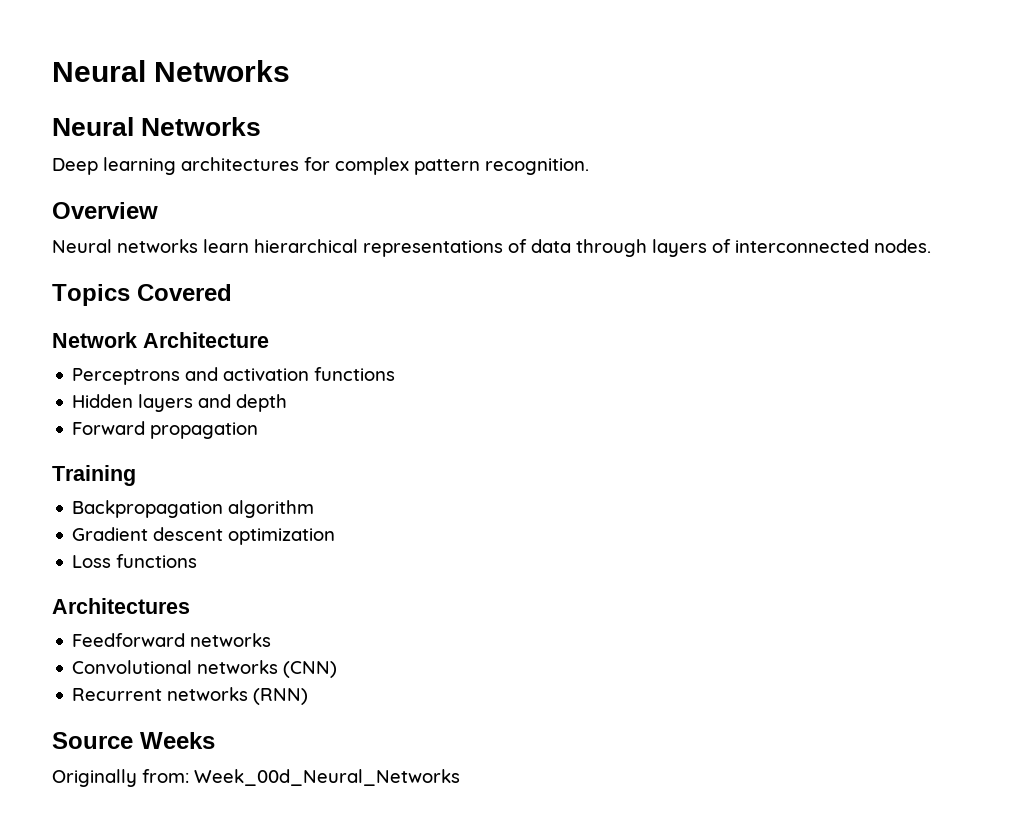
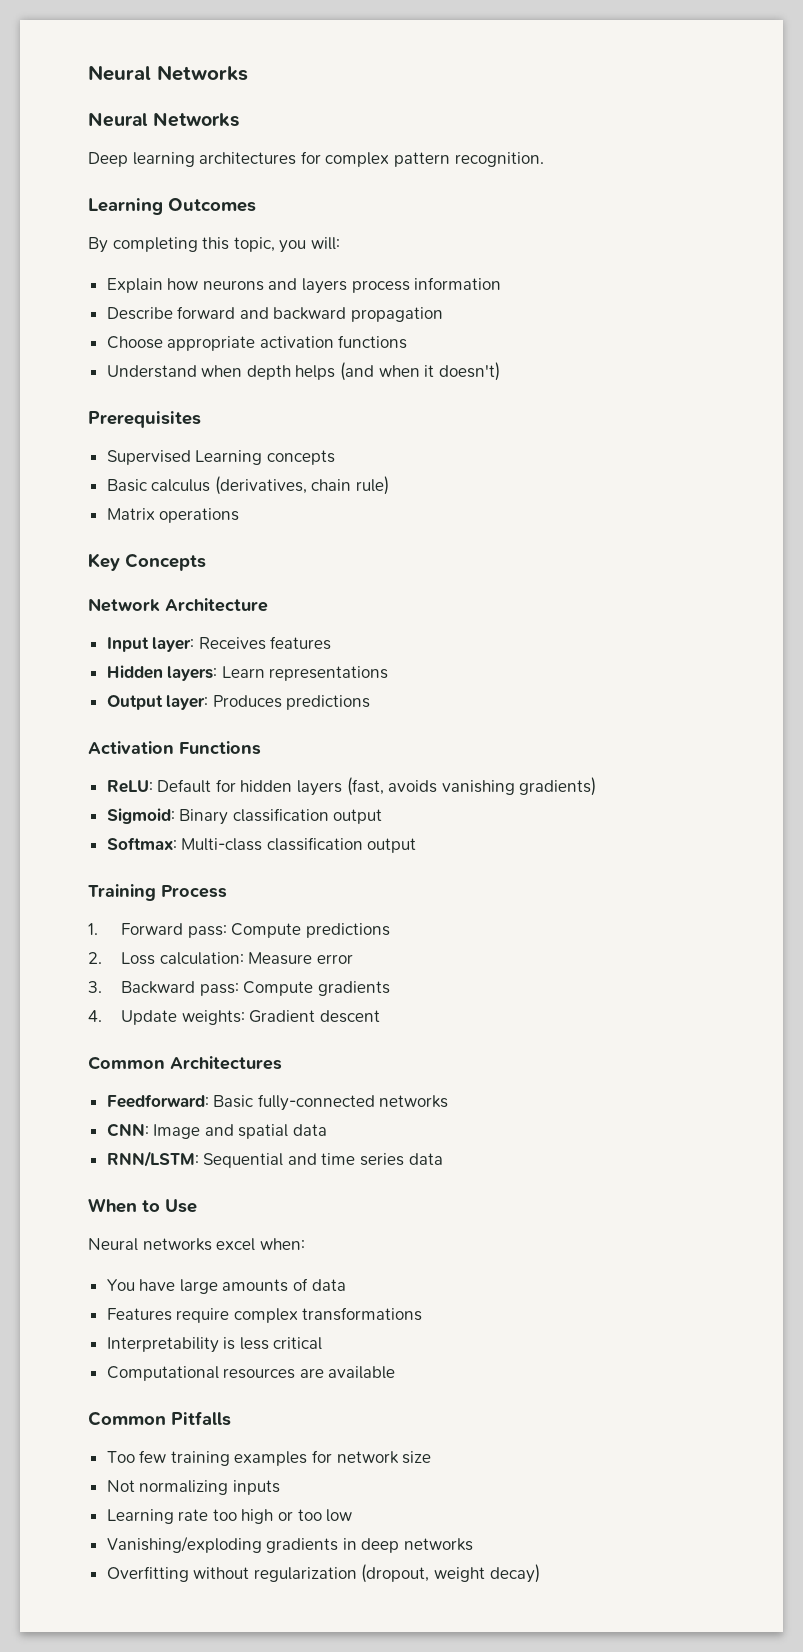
- Overview
- Neural networks learn hierarchical representations of data through layers of interconnected nodes.
- Topics Covered
+ Learning Outcomes
+ By completing this topic, you will:
+ Explain how neurons and layers process information
+ Describe forward and backward propagation
+ Choose appropriate activation functions
+ Understand when depth helps (and when it doesn't)
+ Prerequisites
+ Supervised Learning concepts
+ Basic calculus (derivatives, chain rule)
+ Matrix operations
+ Key Concepts
  Network Architecture
- Perceptrons and activation functions
- Hidden layers and depth
- Forward propagation
- Training
- Backpropagation algorithm
- Gradient descent optimization
- Loss functions
- Architectures
- Feedforward networks
- Convolutional networks (CNN)
- Recurrent networks (RNN)
- Source Weeks
- Originally from: Week_00d_Neural_Networks
+ Input layer: Receives features
+ Hidden layers: Learn representations
+ Output layer: Produces predictions
+ Activation Functions
+ ReLU: Default for hidden layers (fast, avoids vanishing gradients)
+ Sigmoid: Binary classification output
+ Softmax: Multi-class classification output
+ Training Process
+ 1. Forward pass: Compute predictions
+ 2. Loss calculation: Measure error
+ 3. Backward pass: Compute gradients
+ 4. Update weights: Gradient descent
+ Common Architectures
+ Feedforward: Basic fully-connected networks
+ CNN: Image and spatial data
+ RNN/LSTM: Sequential and time series data
+ When to Use
+ Neural networks excel when:
+ You have large amounts of data
+ Features require complex transformations
+ Interpretability is less critical
+ Computational resources are available
+ Common Pitfalls
+ Too few training examples for network size
+ Not normalizing inputs
+ Learning rate too high or too low
+ Vanishing/exploding gradients in deep networks
+ Overfitting without regularization (dropout, weight decay)

